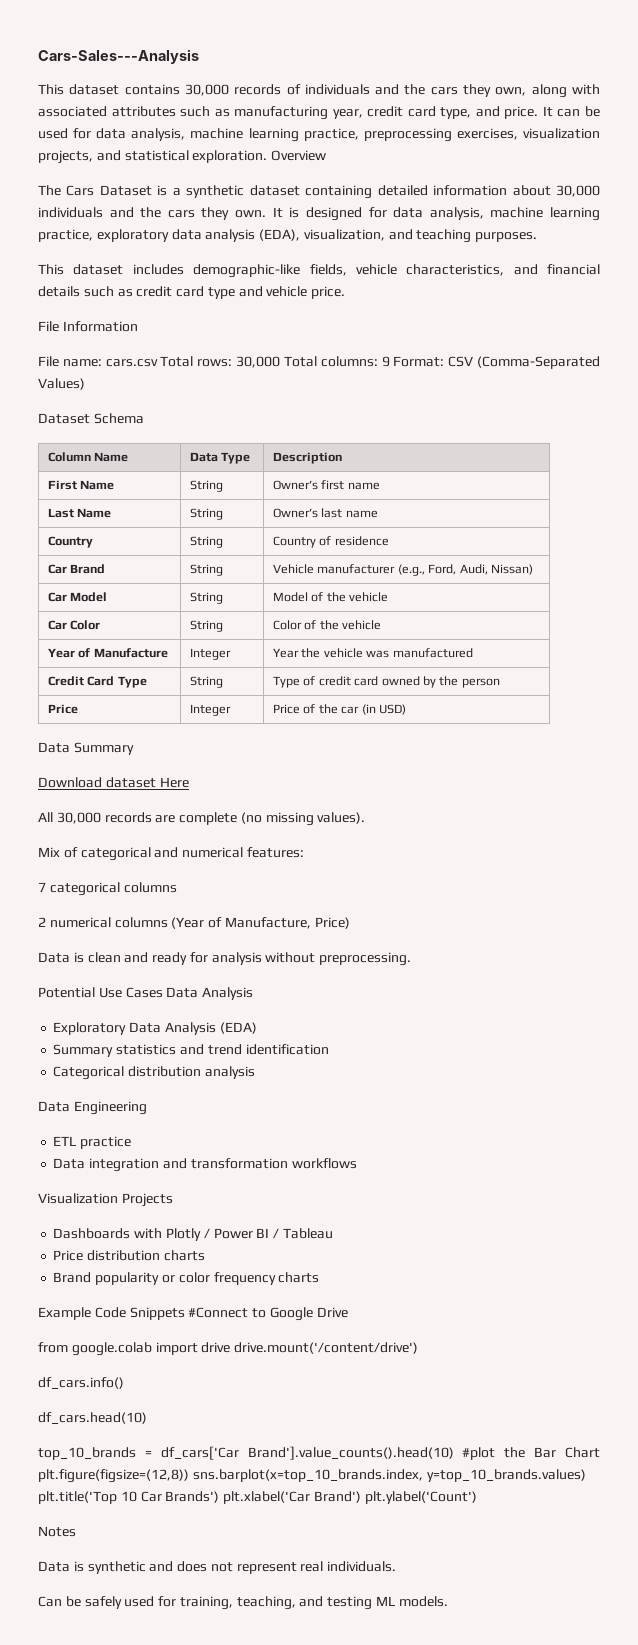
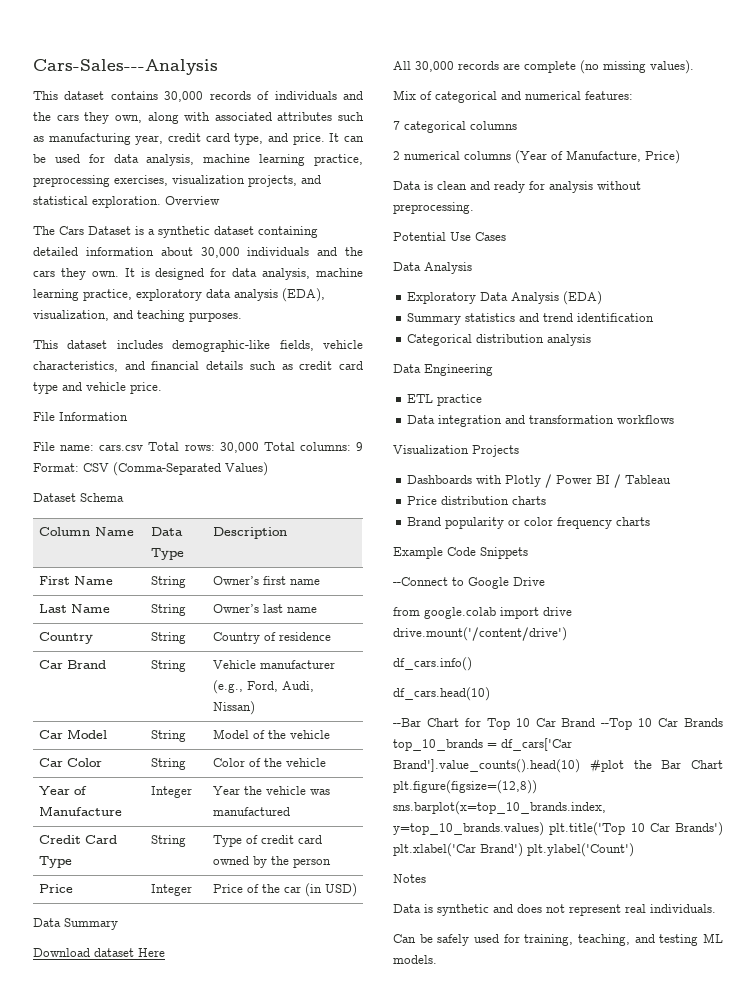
- Potential Use Cases Data Analysis
+ Potential Use Cases
+ Data Analysis
- Example Code Snippets #Connect to Google Drive
+ Example Code Snippets
+ --Connect to Google Drive
- top_10_brands = df_cars['Car Brand'].value_counts().head(10) #plot the Bar Chart plt.figure(figsize=(12,8)) sns.barplot(x=top_10_brands.index, y=top_10_brands.values) plt.title('Top 10 Car Brands') plt.xlabel('Car Brand') plt.ylabel('Count')
+ --Bar Chart for Top 10 Car Brand --Top 10 Car Brands top_10_brands = df_cars['Car Brand'].value_counts().head(10) #plot the Bar Chart plt.figure(figsize=(12,8)) sns.barplot(x=top_10_brands.index, y=top_10_brands.values) plt.title('Top 10 Car Brands') plt.xlabel('Car Brand') plt.ylabel('Count')

